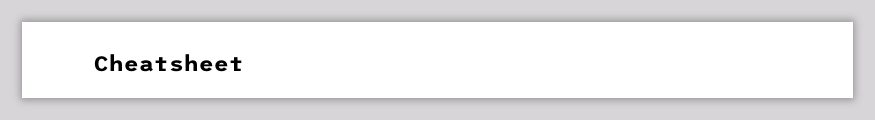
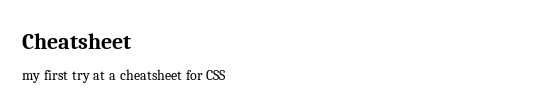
+ my first try at a cheatsheet for CSS

